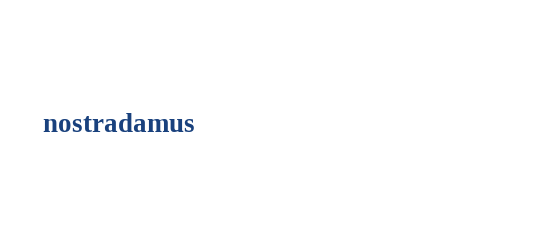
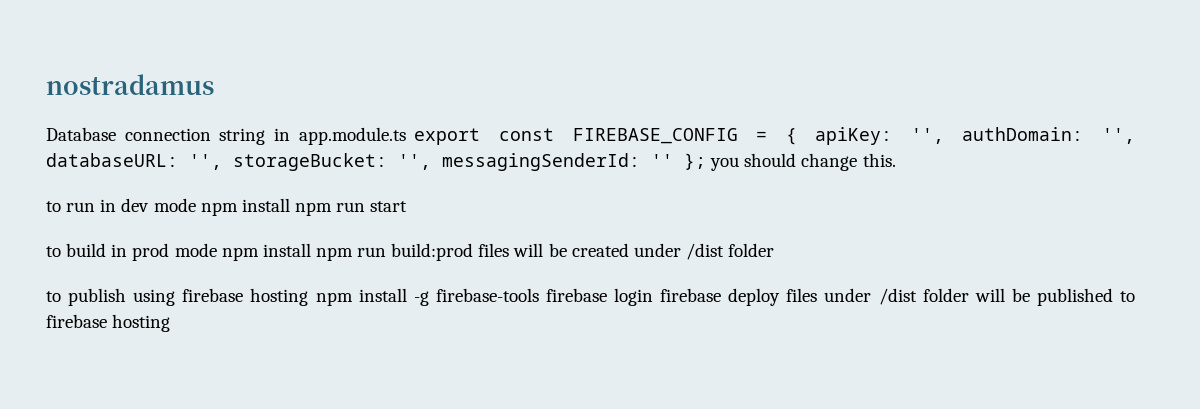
+ Database connection string in app.module.ts export const FIREBASE_CONFIG = { apiKey: '', authDomain: '', databaseURL: '', storageBucket: '', messagingSenderId: '' }; you should change this.
+ to run in dev mode npm install npm run start
+ to build in prod mode npm install npm run build:prod files will be created under /dist folder
+ to publish using firebase hosting npm install -g firebase-tools firebase login firebase deploy files under /dist folder will be published to firebase hosting

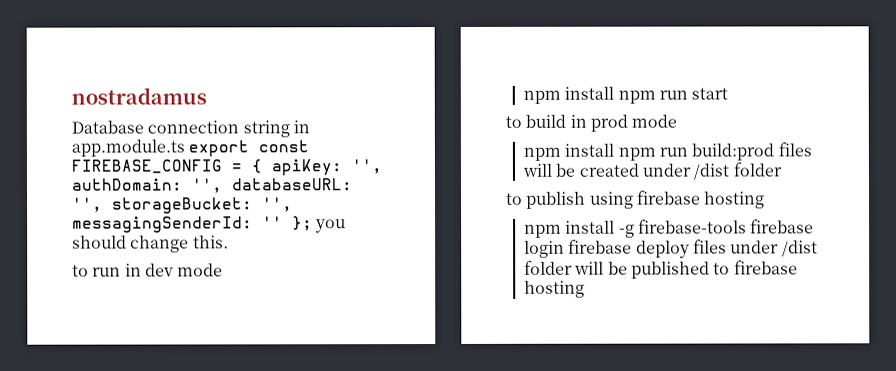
- to run in dev mode npm install npm run start
+ to run in dev mode
+ npm install npm run start
- to build in prod mode npm install npm run build:prod files will be created under /dist folder
+ to build in prod mode
+ npm install npm run build:prod files will be created under /dist folder
- to publish using firebase hosting npm install -g firebase-tools firebase login firebase deploy files under /dist folder will be published to firebase hosting
+ to publish using firebase hosting
+ npm install -g firebase-tools firebase login firebase deploy files under /dist folder will be published to firebase hosting

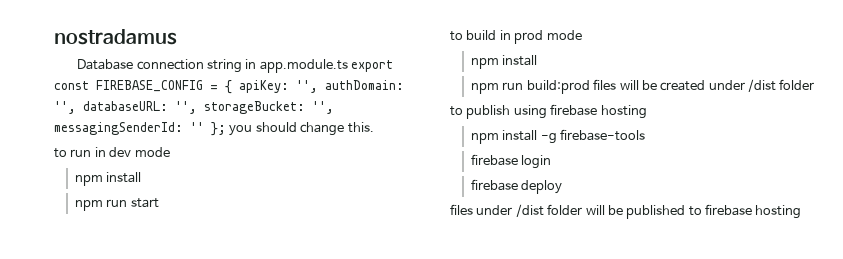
  to run in dev mode
- npm install npm run start
+ npm install
+ npm run start
  to build in prod mode
- npm install npm run build:prod files will be created under /dist folder
+ npm install
+ npm run build:prod files will be created under /dist folder
- npm install -g firebase-tools firebase login firebase deploy files under /dist folder will be published to firebase hosting
+ npm install -g firebase-tools
+ firebase login
+ firebase deploy
+ files under /dist folder will be published to firebase hosting

